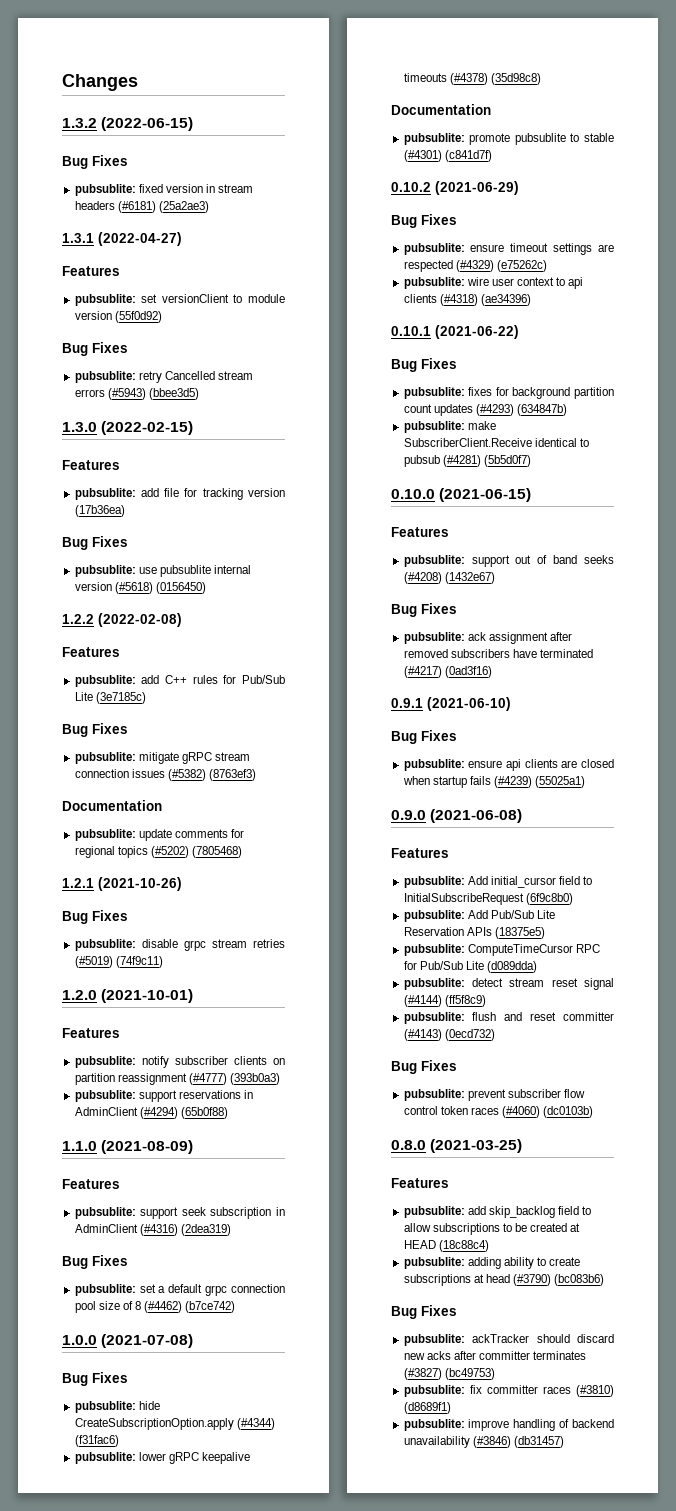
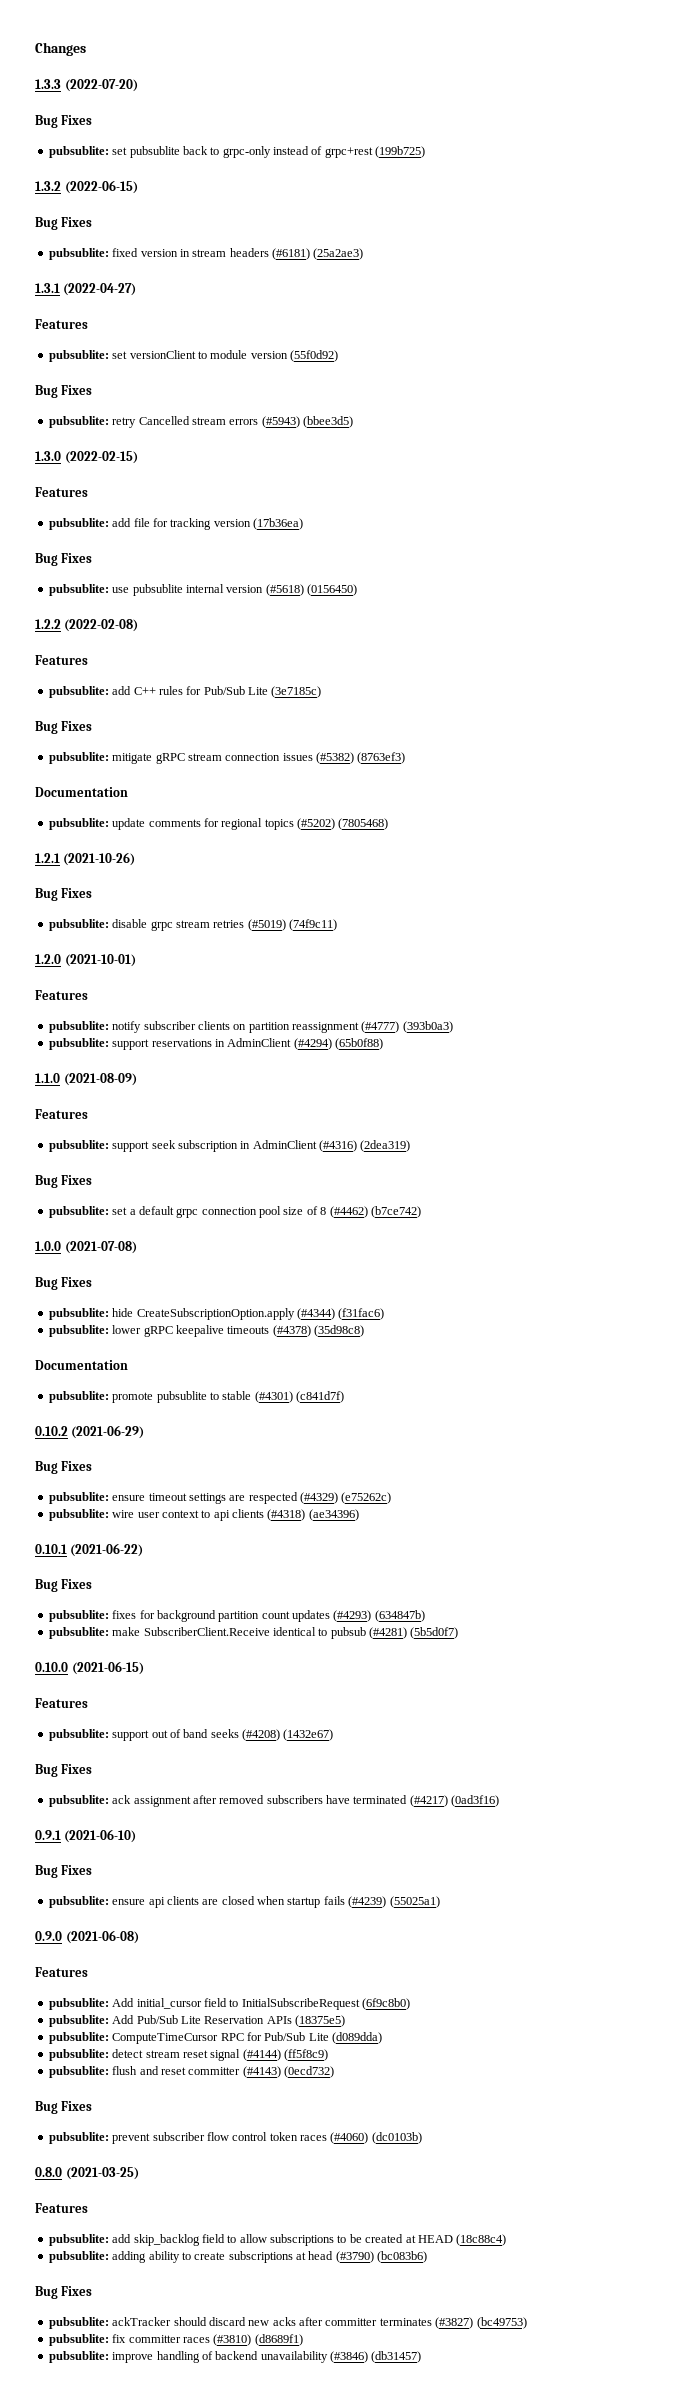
+ 1.3.3 (2022-07-20)
+ Bug Fixes
+ pubsublite: set pubsublite back to grpc-only instead of grpc+rest (199b725)

